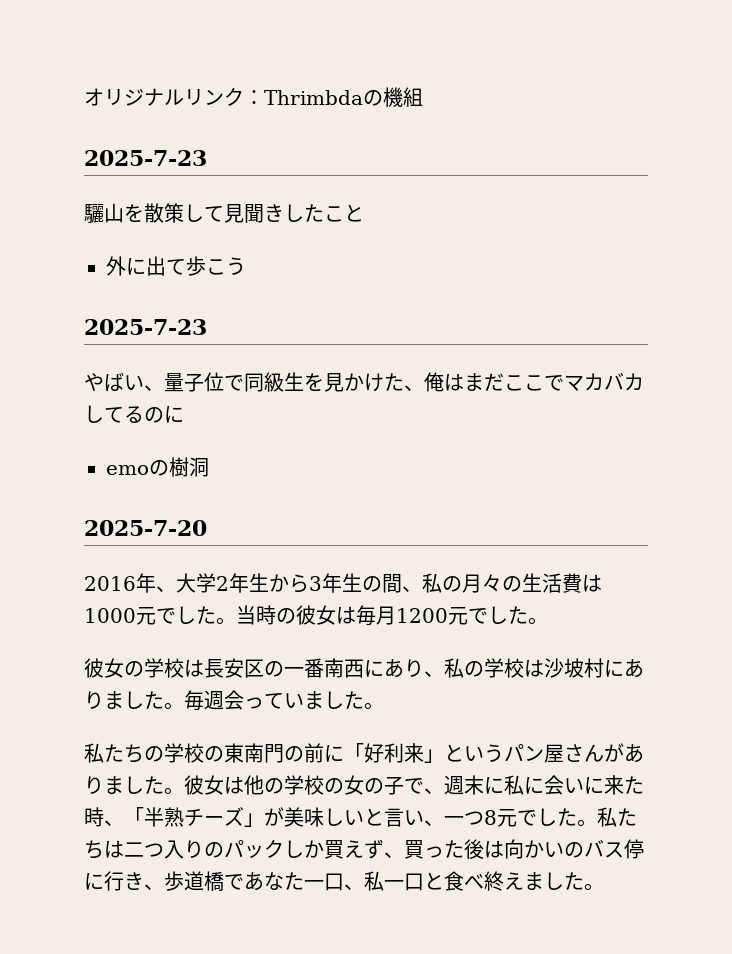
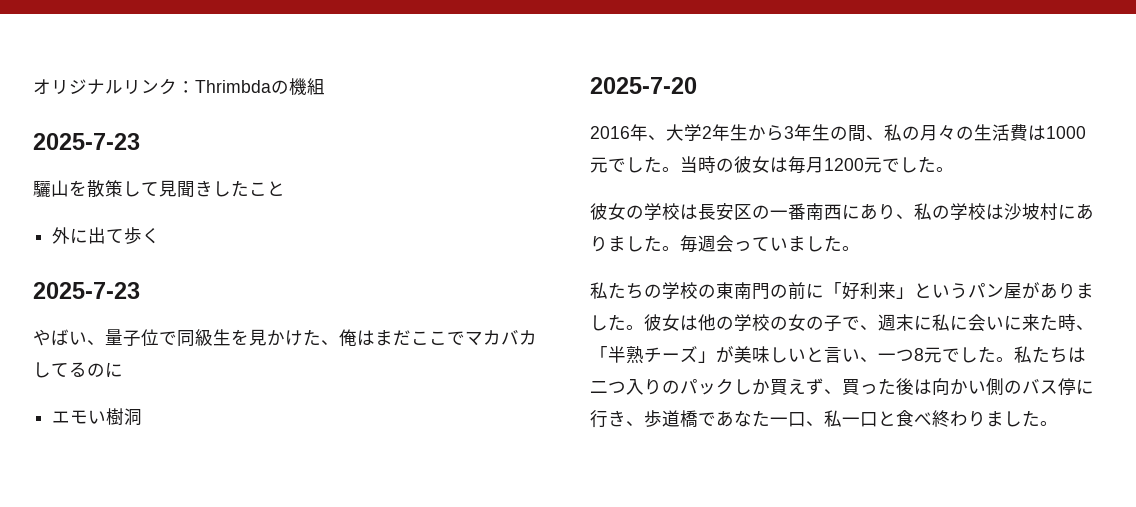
- 外に出て歩こう
+ 外に出て歩く
- emoの樹洞
+ エモい樹洞
- 私たちの学校の東南門の前に「好利来」というパン屋さんがありました。
+ 私たちの学校の東南門の前に「好利来」というパン屋がありました。
- 私たちは二つ入りのパックしか買えず、買った後は向かいのバス停に行き、歩道橋であなた一口、私一口と食べ終えました。
+ 私たちは二つ入りのパックしか買えず、買った後は向かい側のバス停に行き、歩道橋であなた一口、私一口と食べ終わりました。

